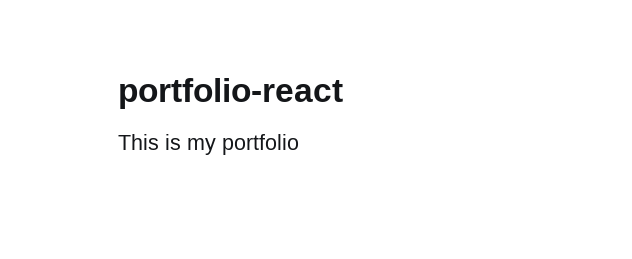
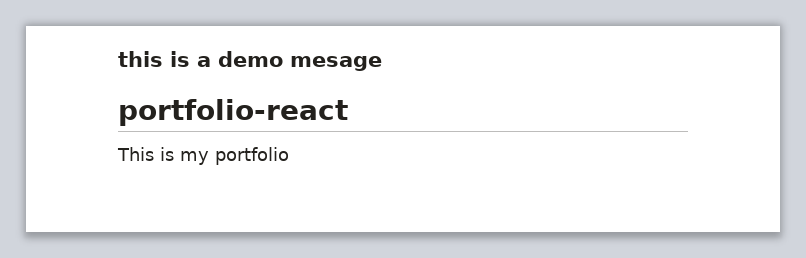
+ this is a demo mesage

